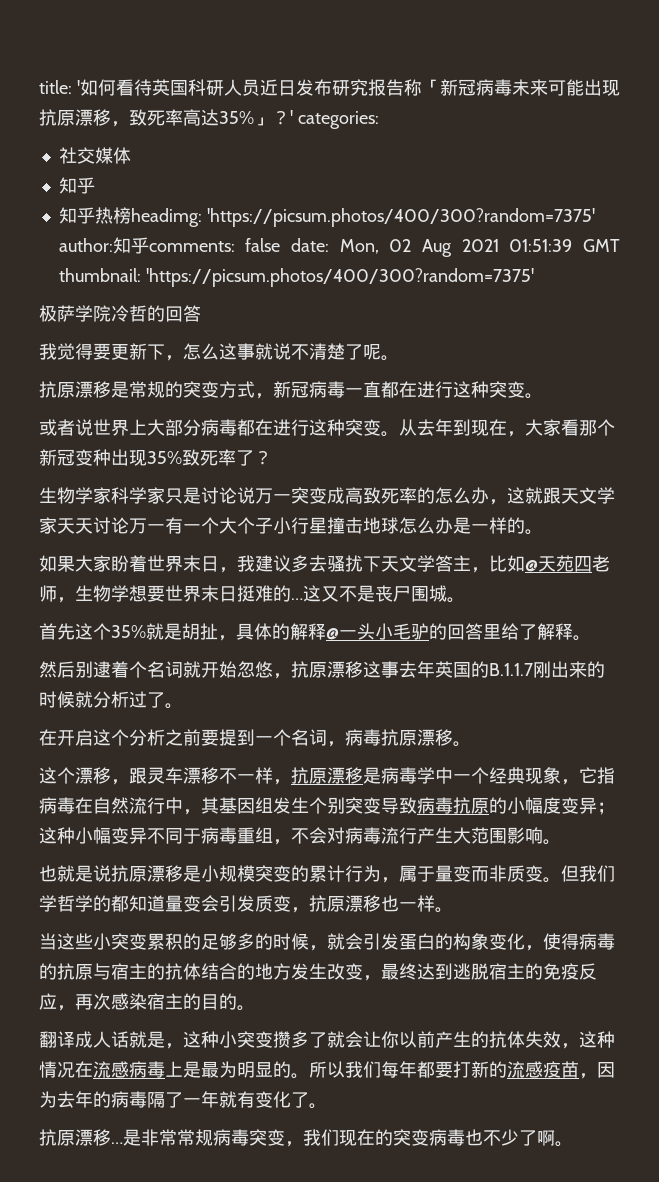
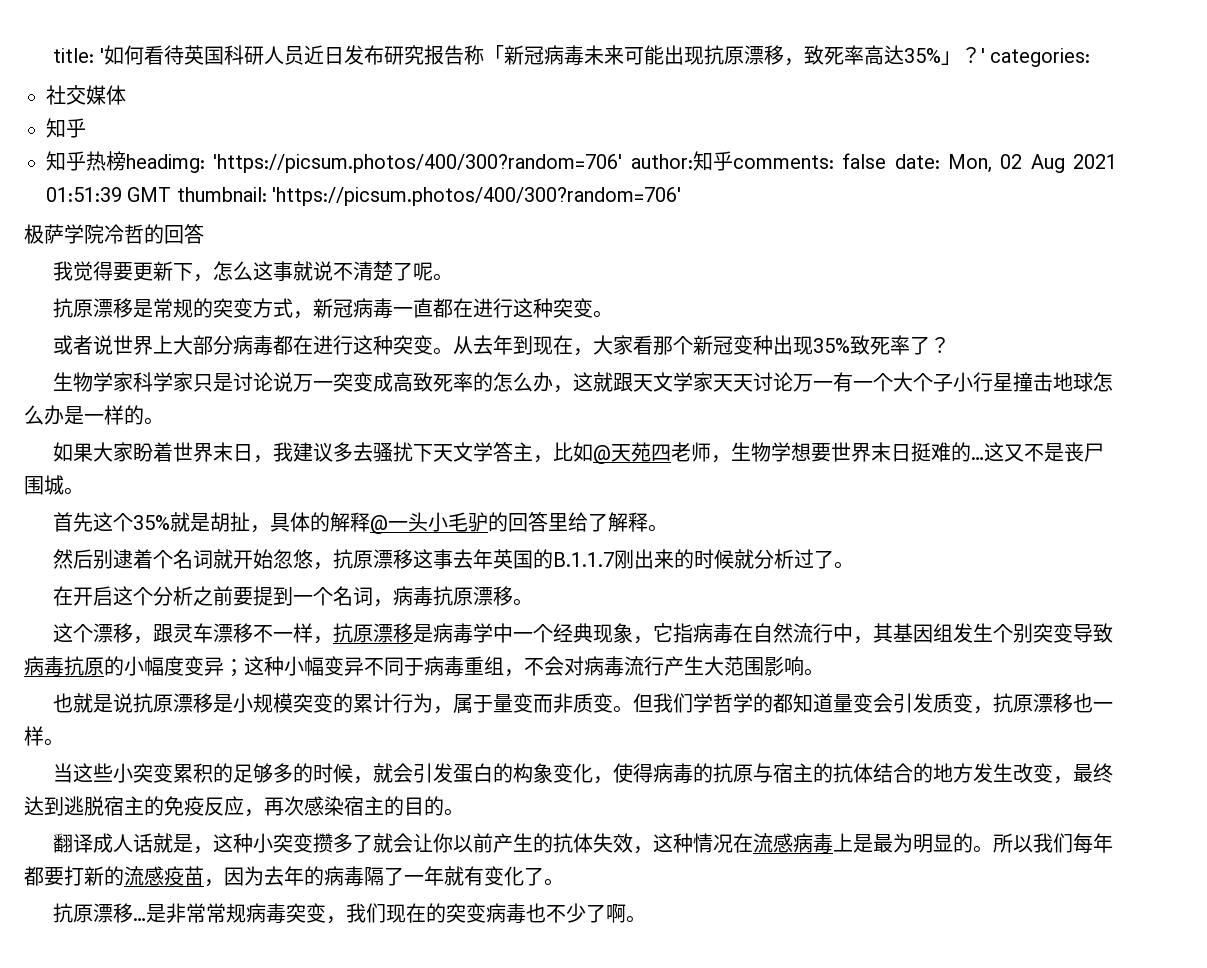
- 知乎热榜headimg: 'https://picsum.photos/400/300?random=7375' author:知乎comments: false date: Mon, 02 Aug 2021 01:51:39 GMT thumbnail: 'https://picsum.photos/400/300?random=7375'
+ 知乎热榜headimg: 'https://picsum.photos/400/300?random=706' author:知乎comments: false date: Mon, 02 Aug 2021 01:51:39 GMT thumbnail: 'https://picsum.photos/400/300?random=706'

